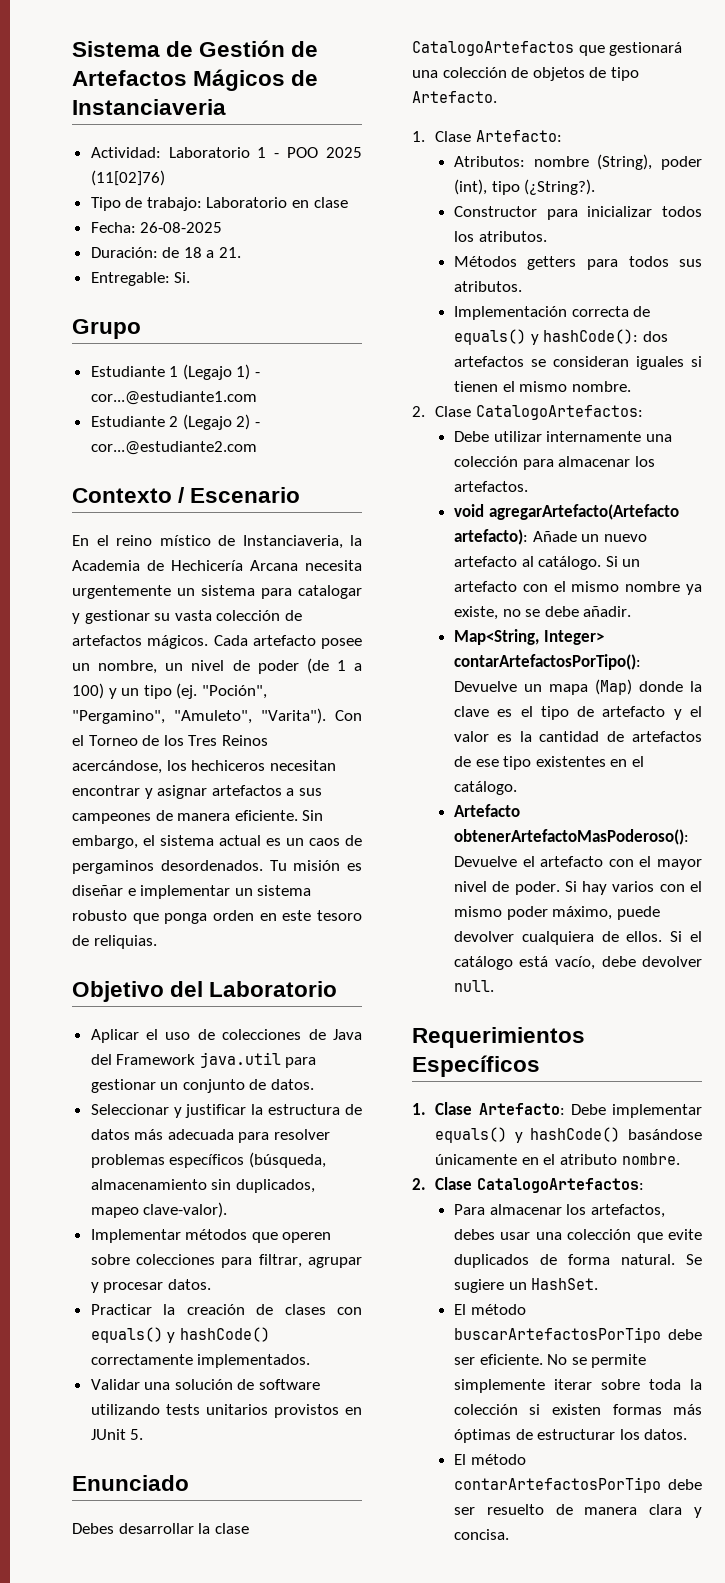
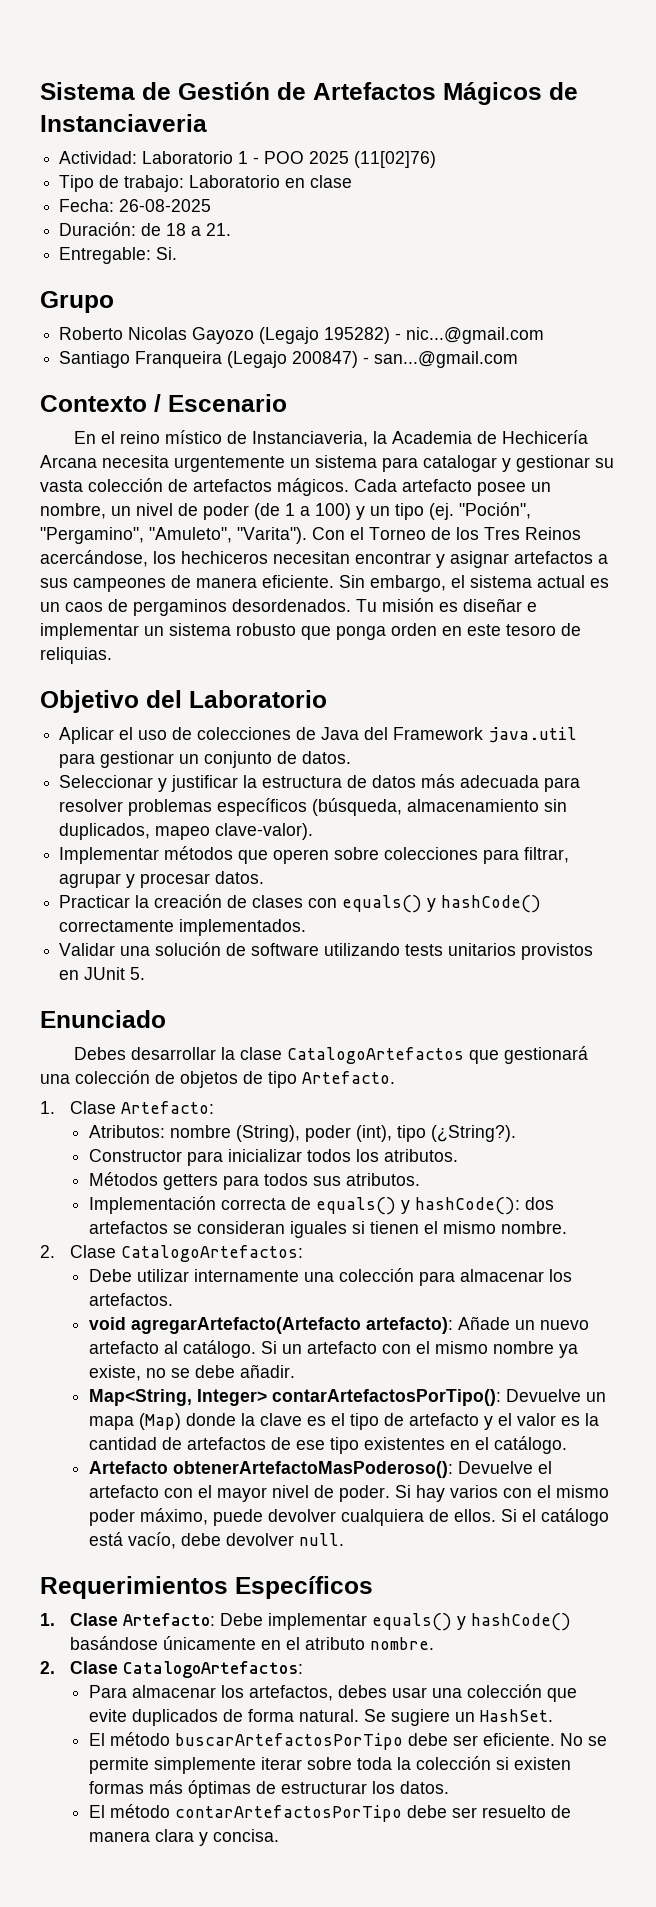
- Estudiante 1 (Legajo 1) - cor...@estudiante1.com
- Estudiante 2 (Legajo 2) - cor...@estudiante2.com
+ Roberto Nicolas Gayozo (Legajo 195282) - nic...@gmail.com
+ Santiago Franqueira (Legajo 200847) - san...@gmail.com

